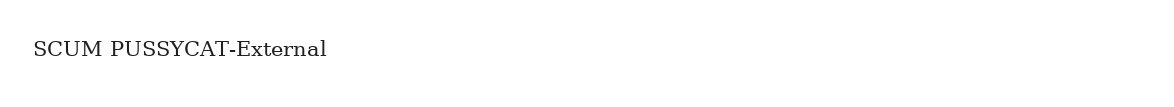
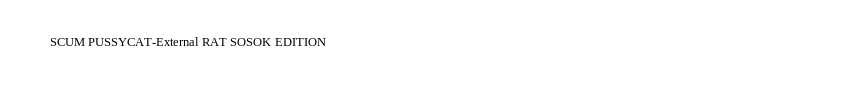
- SCUM PUSSYCAT-External
+ SCUM PUSSYCAT-External RAT SOSOK EDITION

